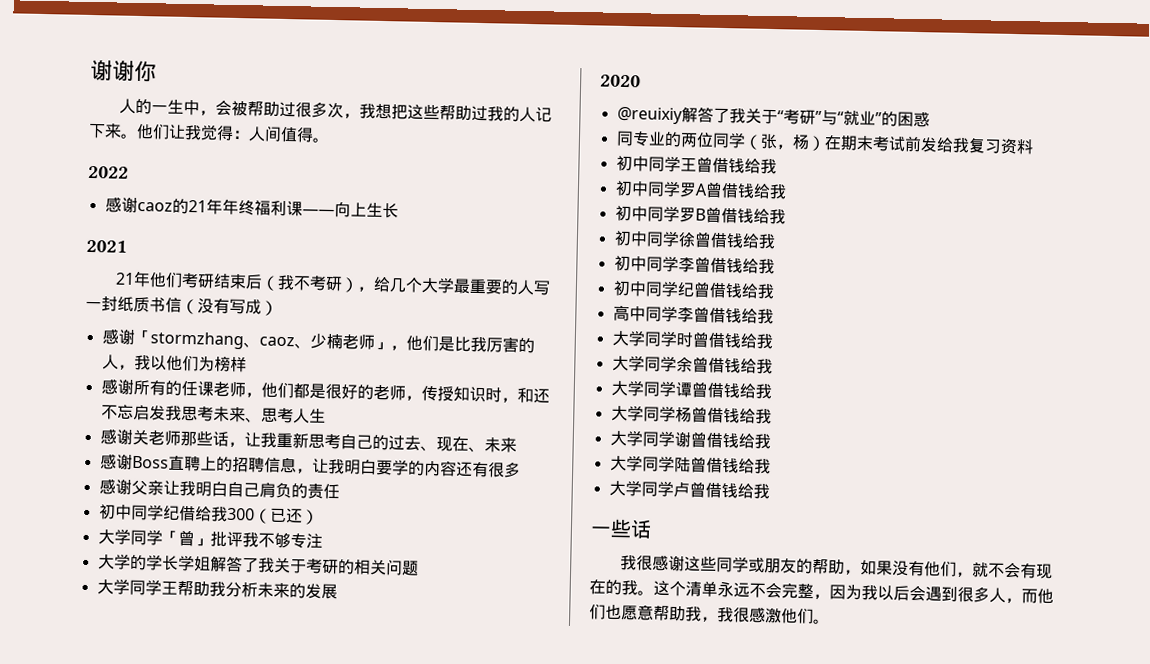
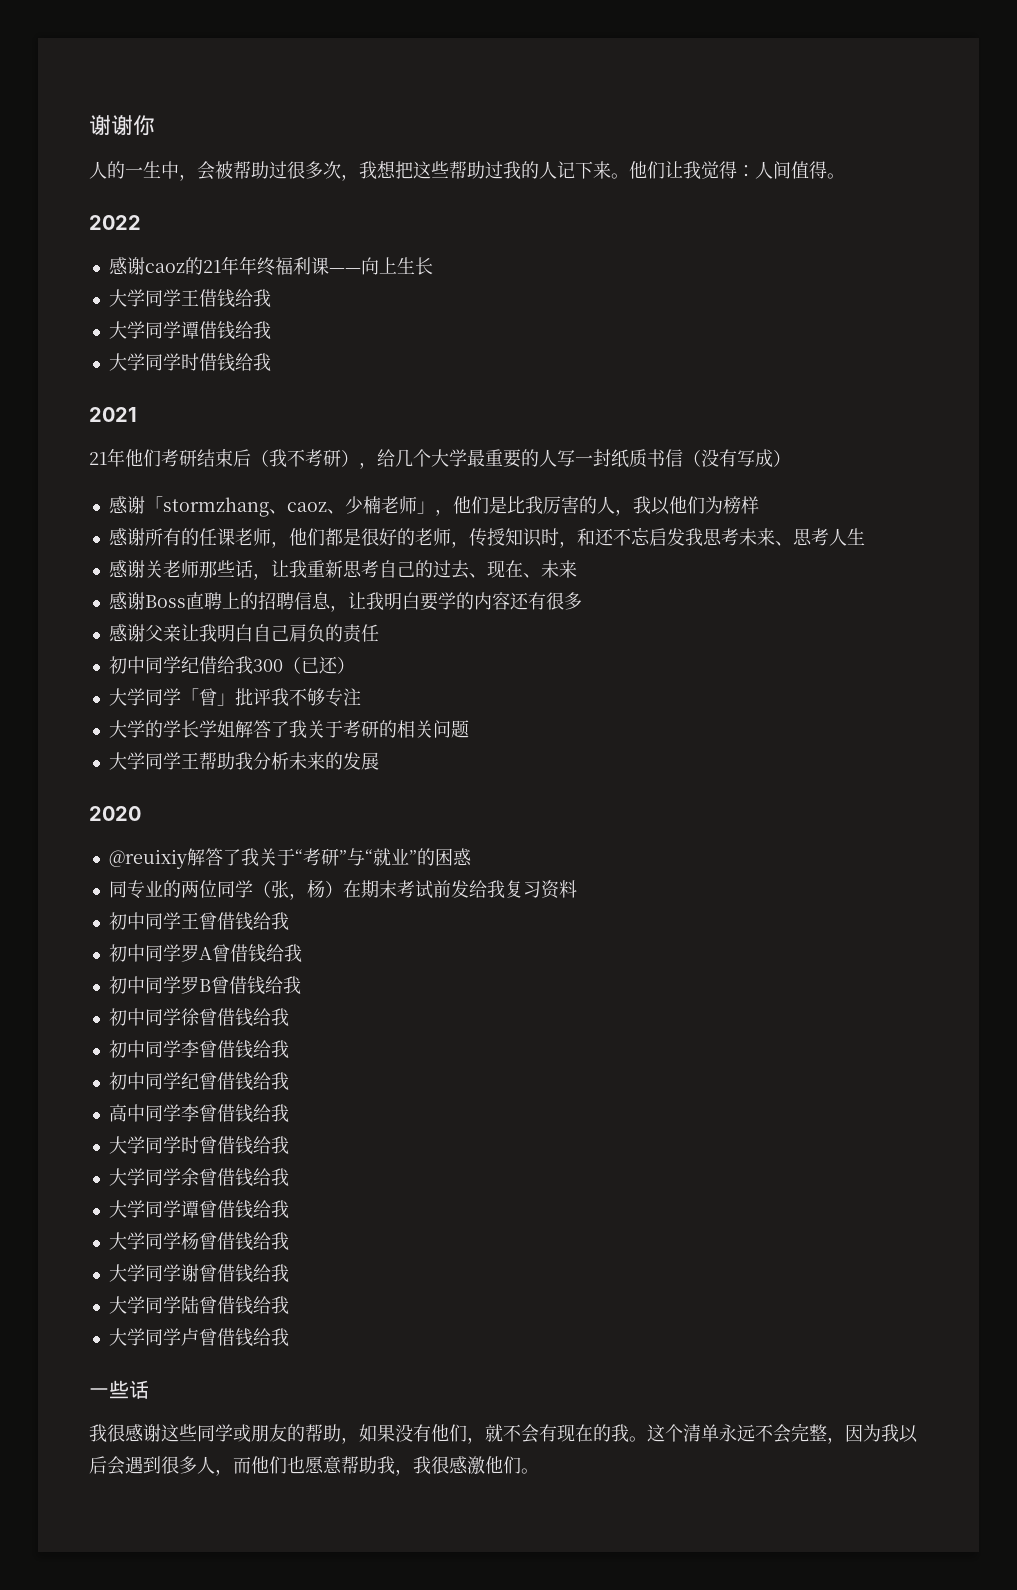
+ 大学同学王借钱给我
+ 大学同学谭借钱给我
+ 大学同学时借钱给我

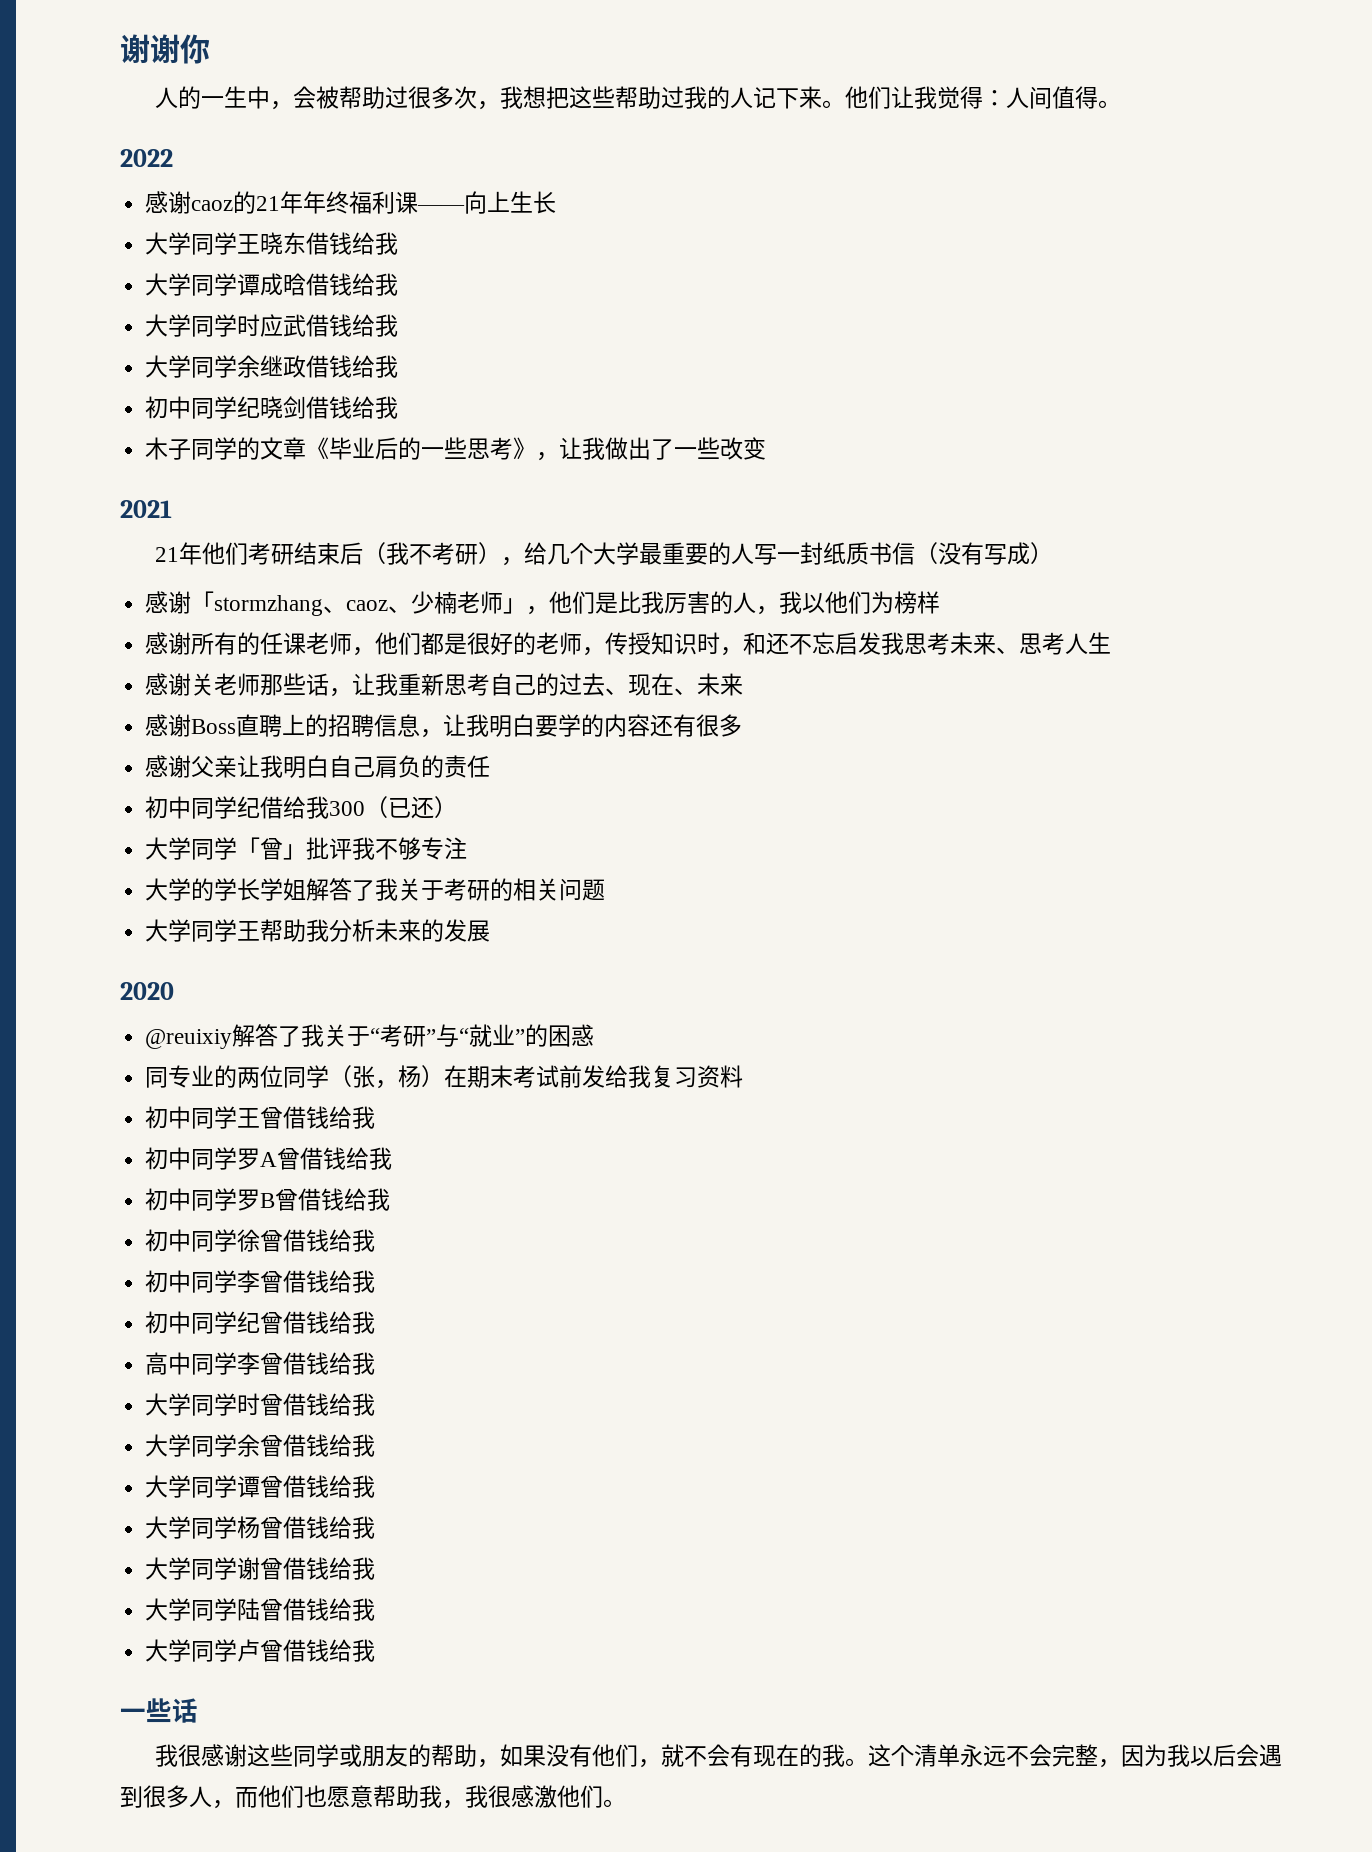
- 大学同学王借钱给我
- 大学同学谭借钱给我
- 大学同学时借钱给我
+ 大学同学王晓东借钱给我
+ 大学同学谭成晗借钱给我
+ 大学同学时应武借钱给我
+ 大学同学余继政借钱给我
+ 初中同学纪晓剑借钱给我
+ 木子同学的文章《毕业后的一些思考》，让我做出了一些改变

